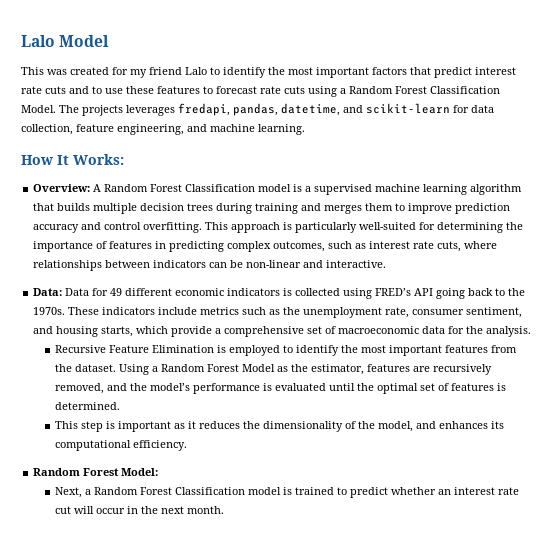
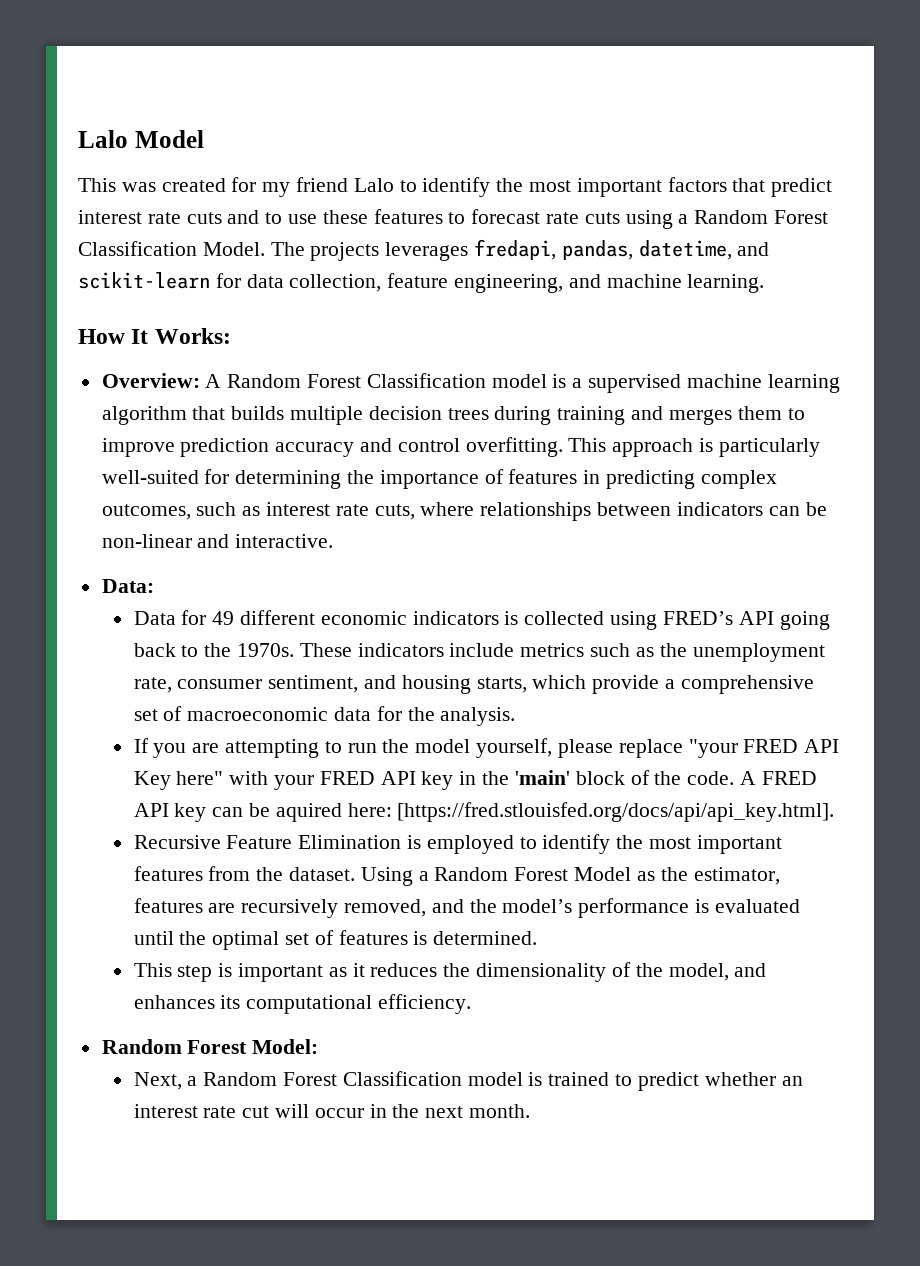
- Data: Data for 49 different economic indicators is collected using FRED’s API going back to the 1970s.
+ Data:
+ Data for 49 different economic indicators is collected using FRED’s API going back to the 1970s.
+ If you are attempting to run the model yourself, please replace "your FRED API Key here" with your FRED API key in the 'main' block of the code. A FRED API key can be aquired here: [https://fred.stlouisfed.org/docs/api/api_key.html].

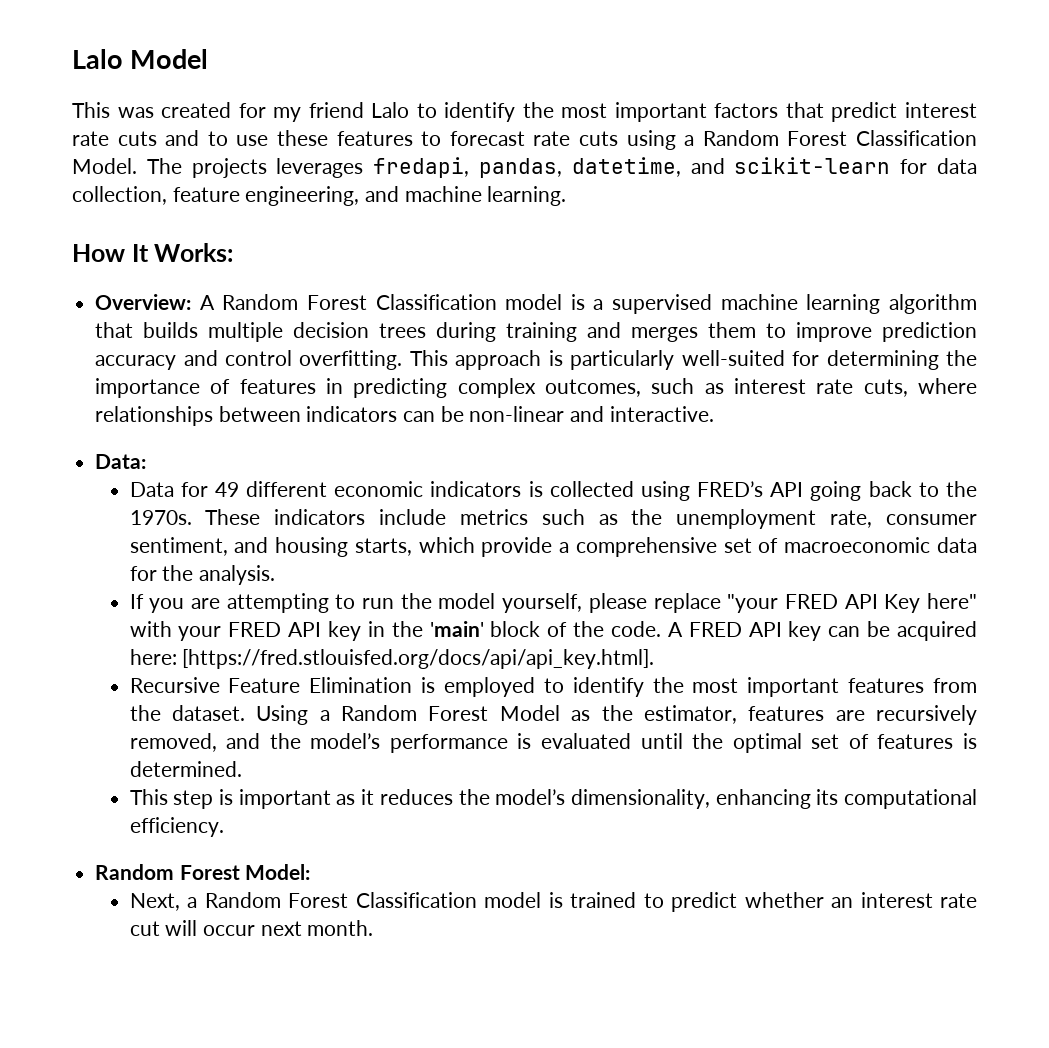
- A FRED API key can be aquired here: [https://fred.stlouisfed.org/docs/api/api_key.html].
+ A FRED API key can be acquired here: [https://fred.stlouisfed.org/docs/api/api_key.html].
- This step is important as it reduces the dimensionality of the model, and enhances its computational efficiency.
+ This step is important as it reduces the model’s dimensionality, enhancing its computational efficiency.
- Next, a Random Forest Classification model is trained to predict whether an interest rate cut will occur in the next month.
+ Next, a Random Forest Classification model is trained to predict whether an interest rate cut will occur next month.

